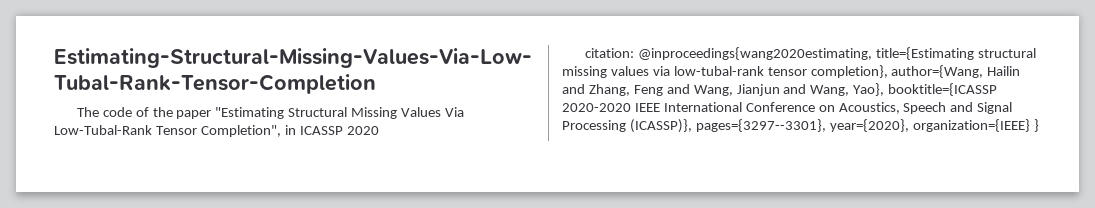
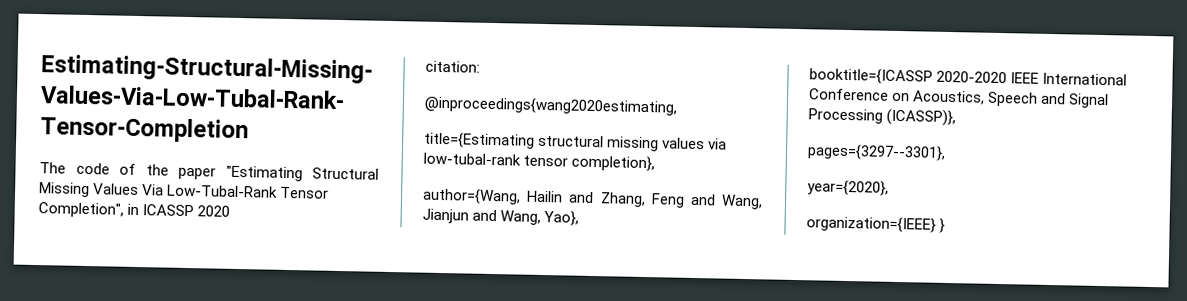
- citation: @inproceedings{wang2020estimating, title={Estimating structural missing values via low-tubal-rank tensor completion}, author={Wang, Hailin and Zhang, Feng and Wang, Jianjun and Wang, Yao}, booktitle={ICASSP 2020-2020 IEEE International Conference on Acoustics, Speech and Signal Processing (ICASSP)}, pages={3297--3301}, year={2020}, organization={IEEE} }
+ citation:
+ @inproceedings{wang2020estimating,
+ title={Estimating structural missing values via low-tubal-rank tensor completion},
+ author={Wang, Hailin and Zhang, Feng and Wang, Jianjun and Wang, Yao},
+ booktitle={ICASSP 2020-2020 IEEE International Conference on Acoustics, Speech and Signal Processing (ICASSP)},
+ pages={3297--3301},
+ year={2020},
+ organization={IEEE} }

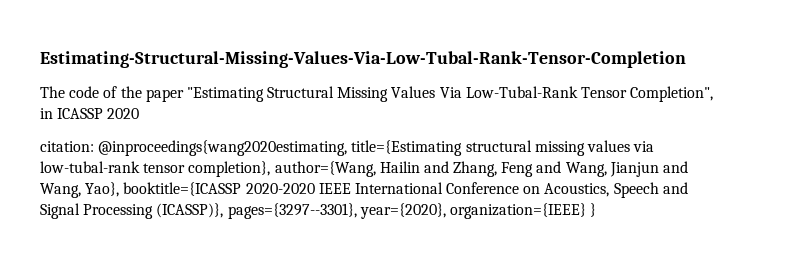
- citation:
- @inproceedings{wang2020estimating,
- title={Estimating structural missing values via low-tubal-rank tensor completion},
- author={Wang, Hailin and Zhang, Feng and Wang, Jianjun and Wang, Yao},
- booktitle={ICASSP 2020-2020 IEEE International Conference on Acoustics, Speech and Signal Processing (ICASSP)},
- pages={3297--3301},
- year={2020},
- organization={IEEE} }
+ citation: @inproceedings{wang2020estimating, title={Estimating structural missing values via low-tubal-rank tensor completion}, author={Wang, Hailin and Zhang, Feng and Wang, Jianjun and Wang, Yao}, booktitle={ICASSP 2020-2020 IEEE International Conference on Acoustics, Speech and Signal Processing (ICASSP)}, pages={3297--3301}, year={2020}, organization={IEEE} }

